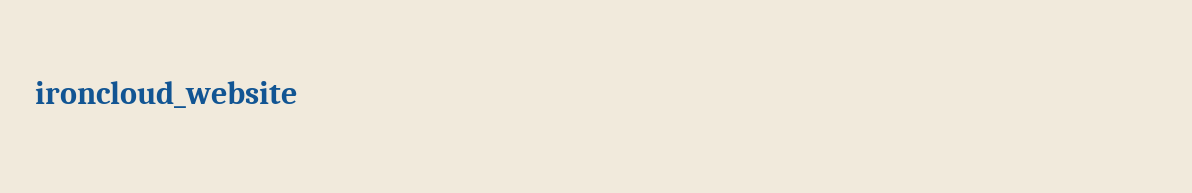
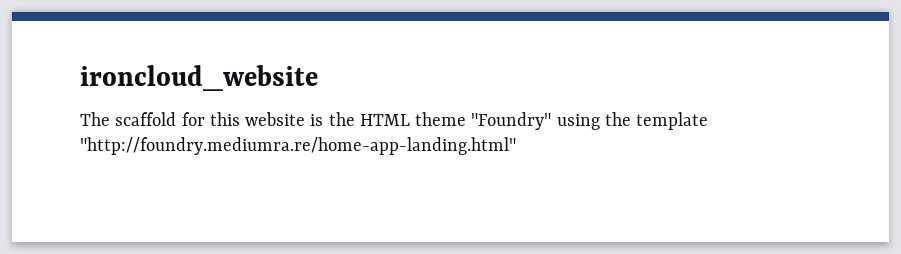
+ The scaffold for this website is the HTML theme "Foundry" using the template "http://foundry.mediumra.re/home-app-landing.html"

